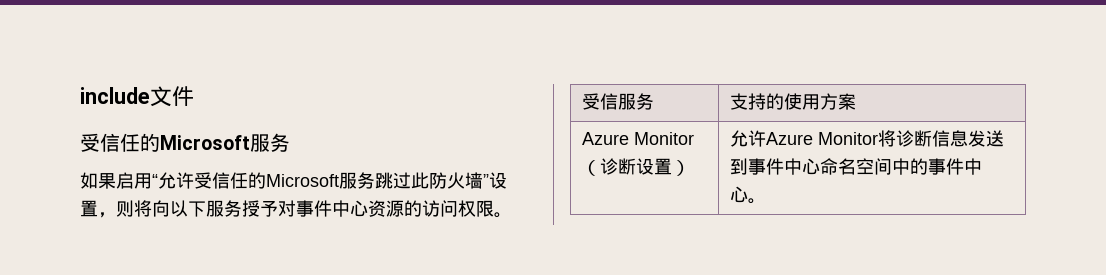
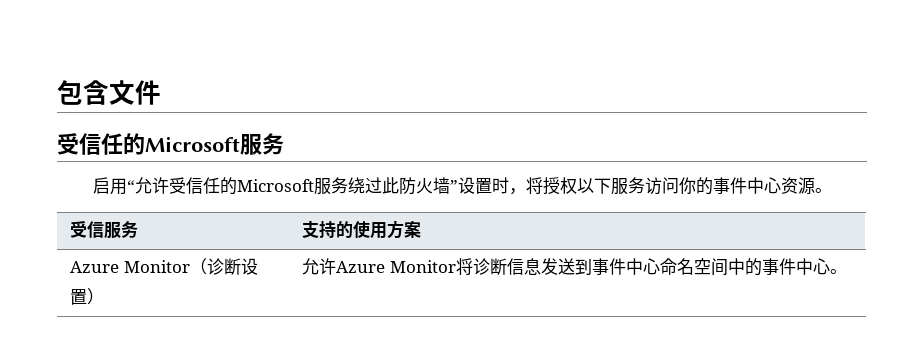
- include文件
+ 包含文件
- 如果启用“允许受信任的Microsoft服务跳过此防火墙”设置，则将向以下服务授予对事件中心资源的访问权限。
+ 启用“允许受信任的Microsoft服务绕过此防火墙”设置时，将授权以下服务访问你的事件中心资源。

